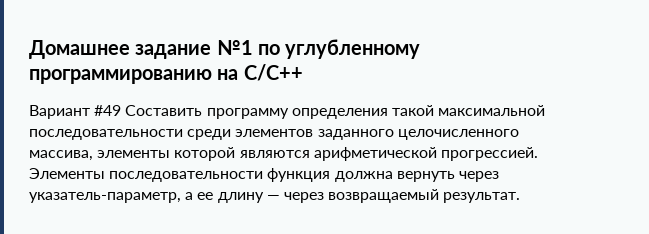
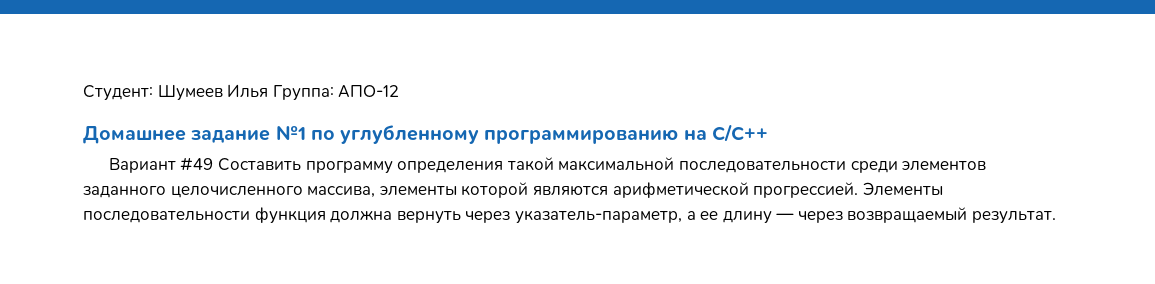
+ Студент: Шумеев Илья Группа: АПО-12

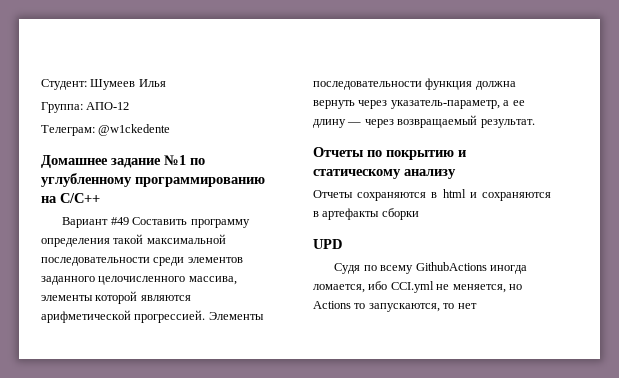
- Студент: Шумеев Илья Группа: АПО-12
+ Студент: Шумеев Илья
+ Группа: АПО-12
+ Телеграм: @w1ckedente
+ Отчеты по покрытию и статическому анализу
+ Отчеты сохраняются в html и сохраняются в артефакты сборки
+ UPD
+ Судя по всему GithubActions иногда ломается, ибо CCI.yml не меняется, но Actions то запускаются, то нет

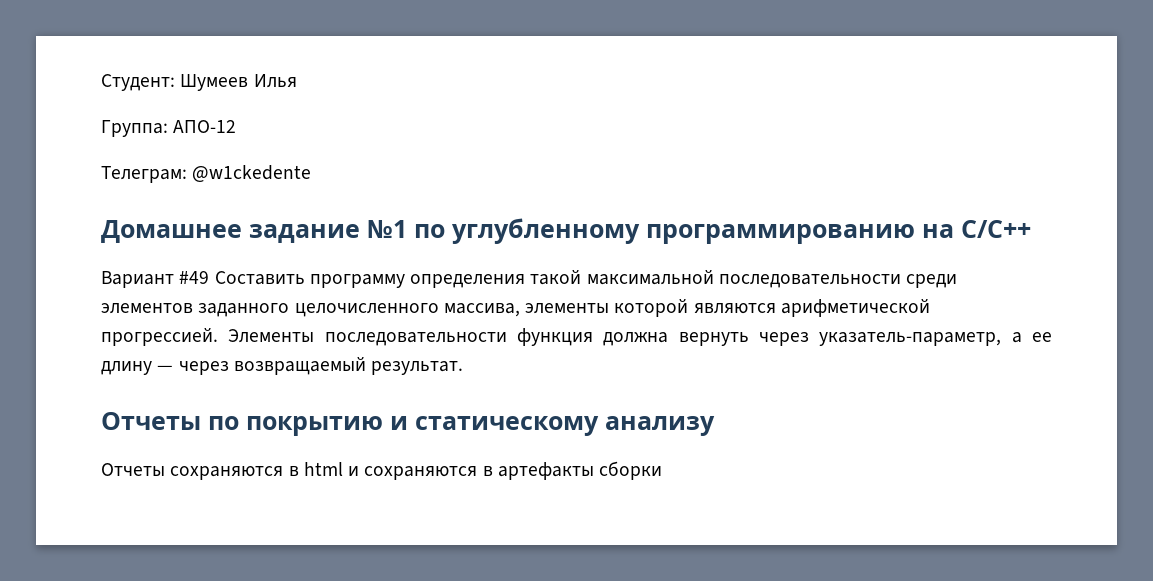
- UPD
- Судя по всему GithubActions иногда ломается, ибо CCI.yml не меняется, но Actions то запускаются, то нет

